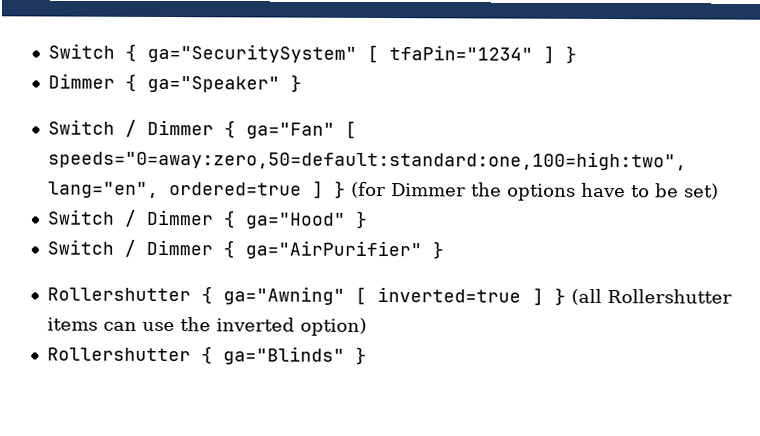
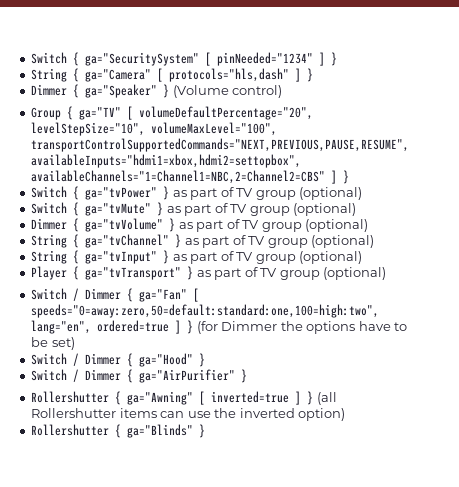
- Switch { ga="SecuritySystem" [ tfaPin="1234" ] }
+ Switch { ga="SecuritySystem" [ pinNeeded="1234" ] }
+ String { ga="Camera" [ protocols="hls,dash" ] }
- Dimmer { ga="Speaker" }
+ Dimmer { ga="Speaker" } (Volume control)
+ Group { ga="TV" [ volumeDefaultPercentage="20", levelStepSize="10", volumeMaxLevel="100", transportControlSupportedCommands="NEXT,PREVIOUS,PAUSE,RESUME", availableInputs="hdmi1=xbox,hdmi2=settopbox", availableChannels="1=Channel1=NBC,2=Channel2=CBS" ] }
+ Switch { ga="tvPower" } as part of TV group (optional)
+ Switch { ga="tvMute" } as part of TV group (optional)
+ Dimmer { ga="tvVolume" } as part of TV group (optional)
+ String { ga="tvChannel" } as part of TV group (optional)
+ String { ga="tvInput" } as part of TV group (optional)
+ Player { ga="tvTransport" } as part of TV group (optional)

